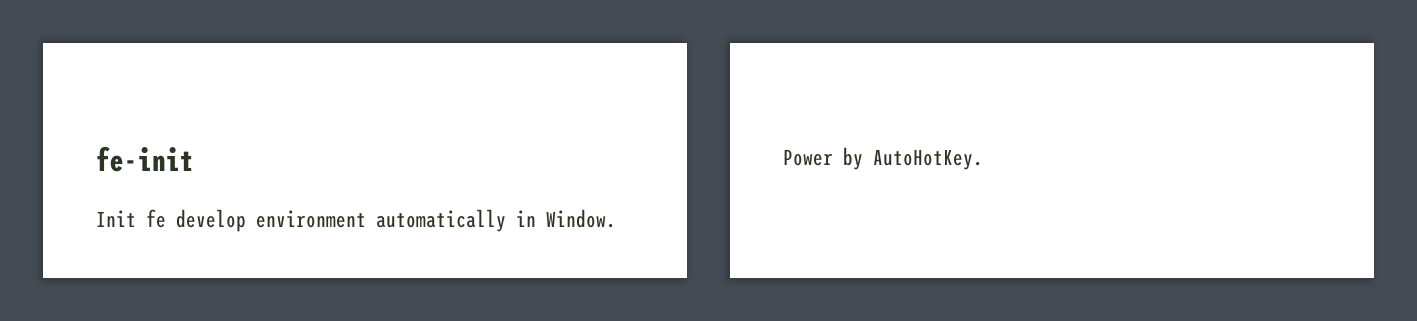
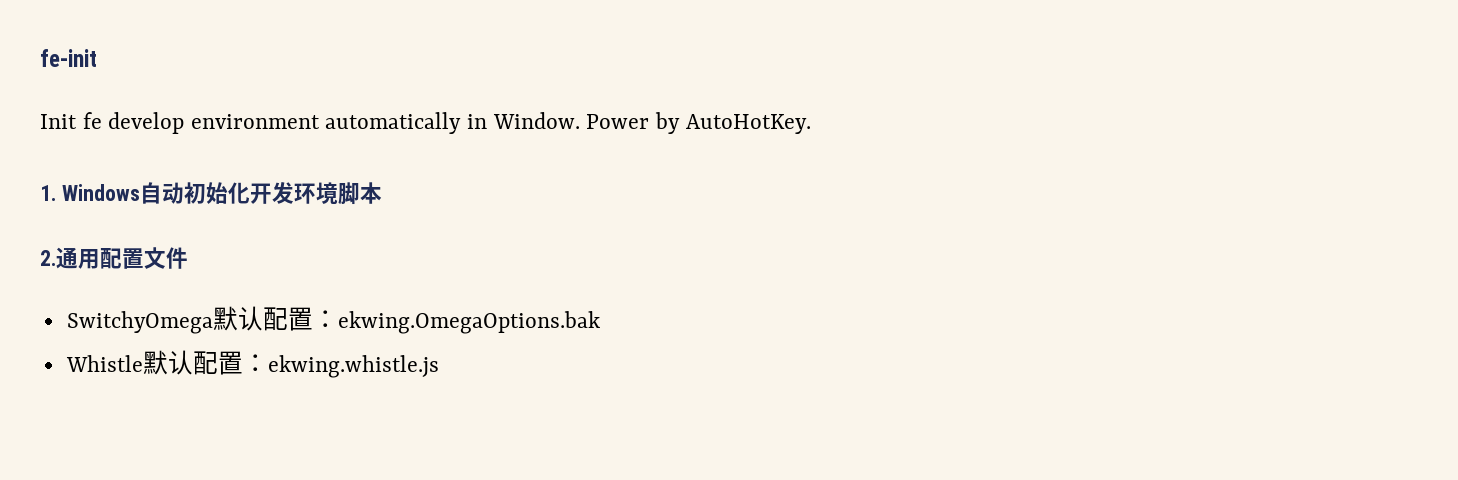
+ 1. Windows自动初始化开发环境脚本
+ 2.通用配置文件
+ SwitchyOmega默认配置：ekwing.OmegaOptions.bak
+ Whistle默认配置：ekwing.whistle.js

